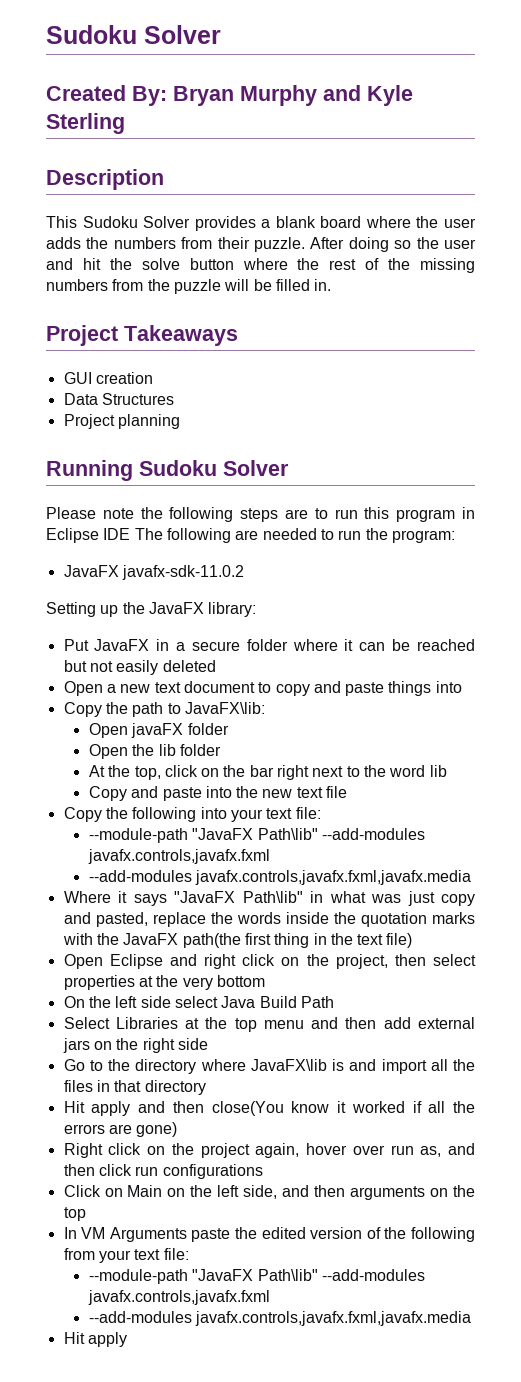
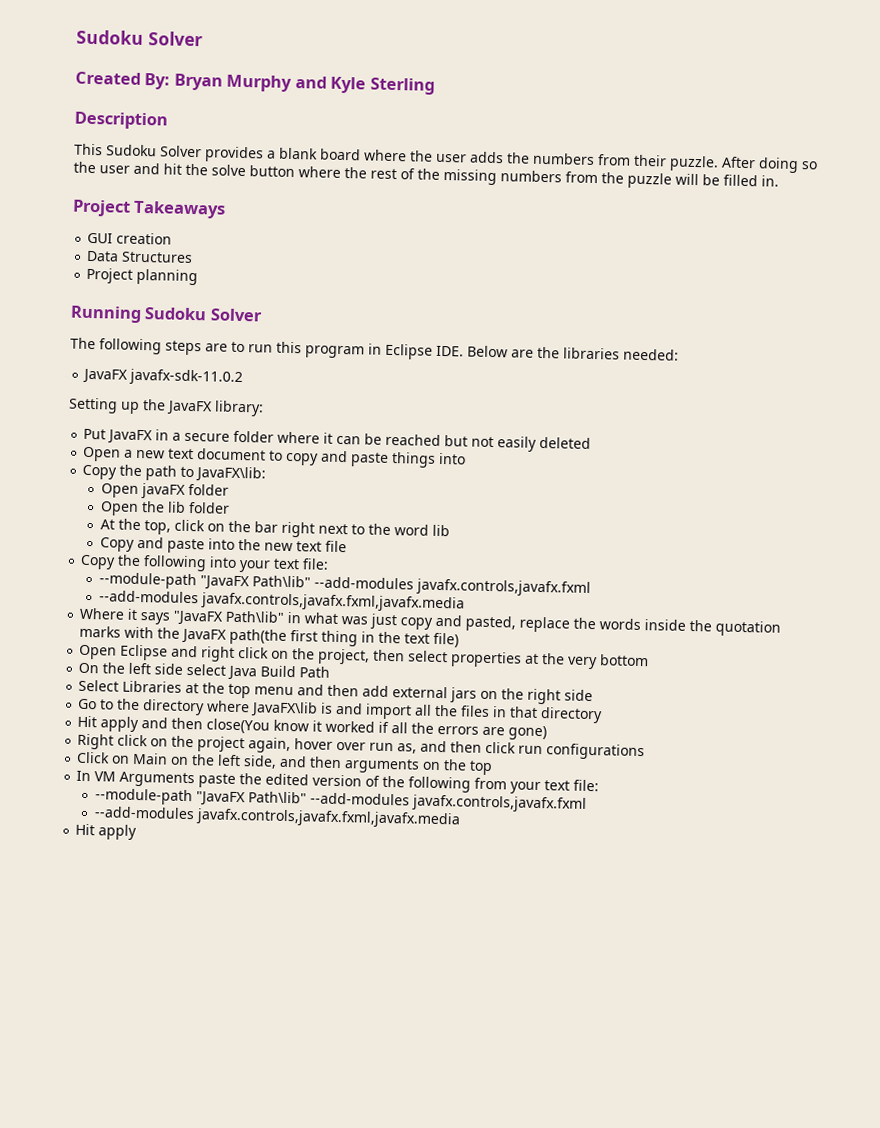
- Please note the following steps are to run this program in Eclipse IDE The following are needed to run the program:
+ The following steps are to run this program in Eclipse IDE. Below are the libraries needed:

